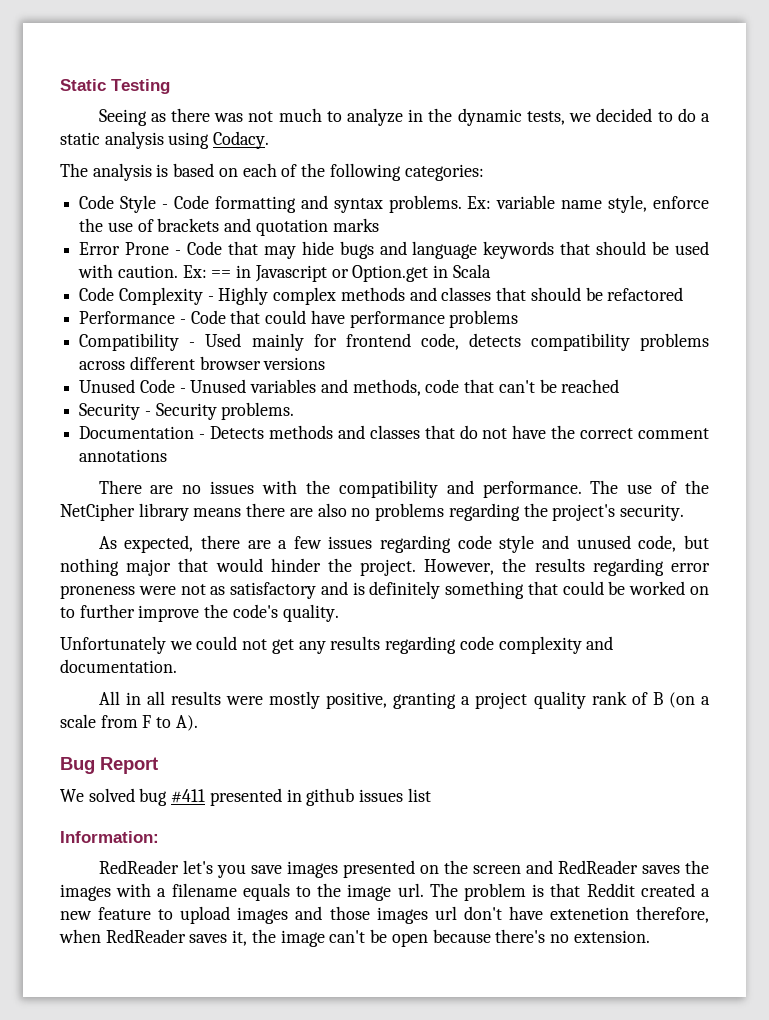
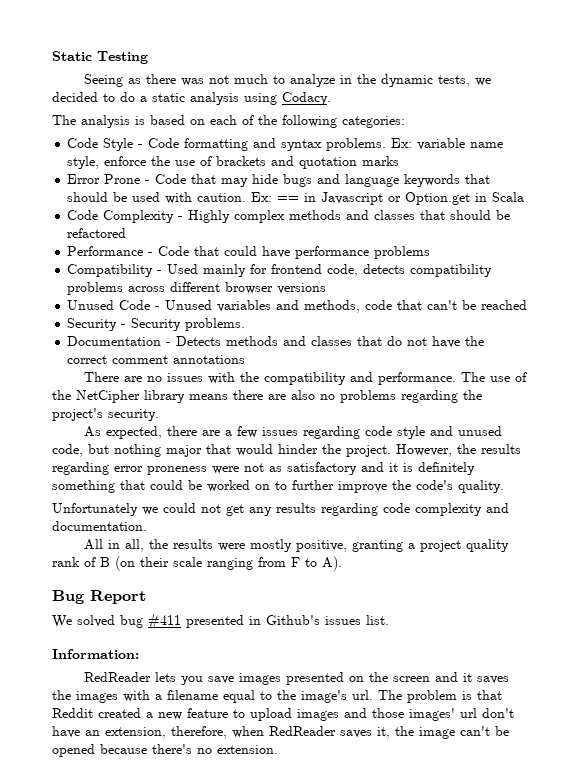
- However, the results regarding error proneness were not as satisfactory and is definitely something that could be worked on to further improve the code's quality.
+ However, the results regarding error proneness were not as satisfactory and it is definitely something that could be worked on to further improve the code's quality.
- All in all results were mostly positive, granting a project quality rank of B (on a scale from F to A).
+ All in all, the results were mostly positive, granting a project quality rank of B (on their scale ranging from F to A).
- We solved bug #411 presented in github issues list
+ We solved bug #411 presented in Github's issues list.
- RedReader let's you save images presented on the screen and RedReader saves the images with a filename equals to the image url.
+ RedReader lets you save images presented on the screen and it saves the images with a filename equal to the image's url.
- The problem is that Reddit created a new feature to upload images and those images url don't have extenetion therefore, when RedReader saves it, the image can't be open because there's no extension.
+ The problem is that Reddit created a new feature to upload images and those images' url don't have an extension, therefore, when RedReader saves it, the image can't be opened because there's no extension.

